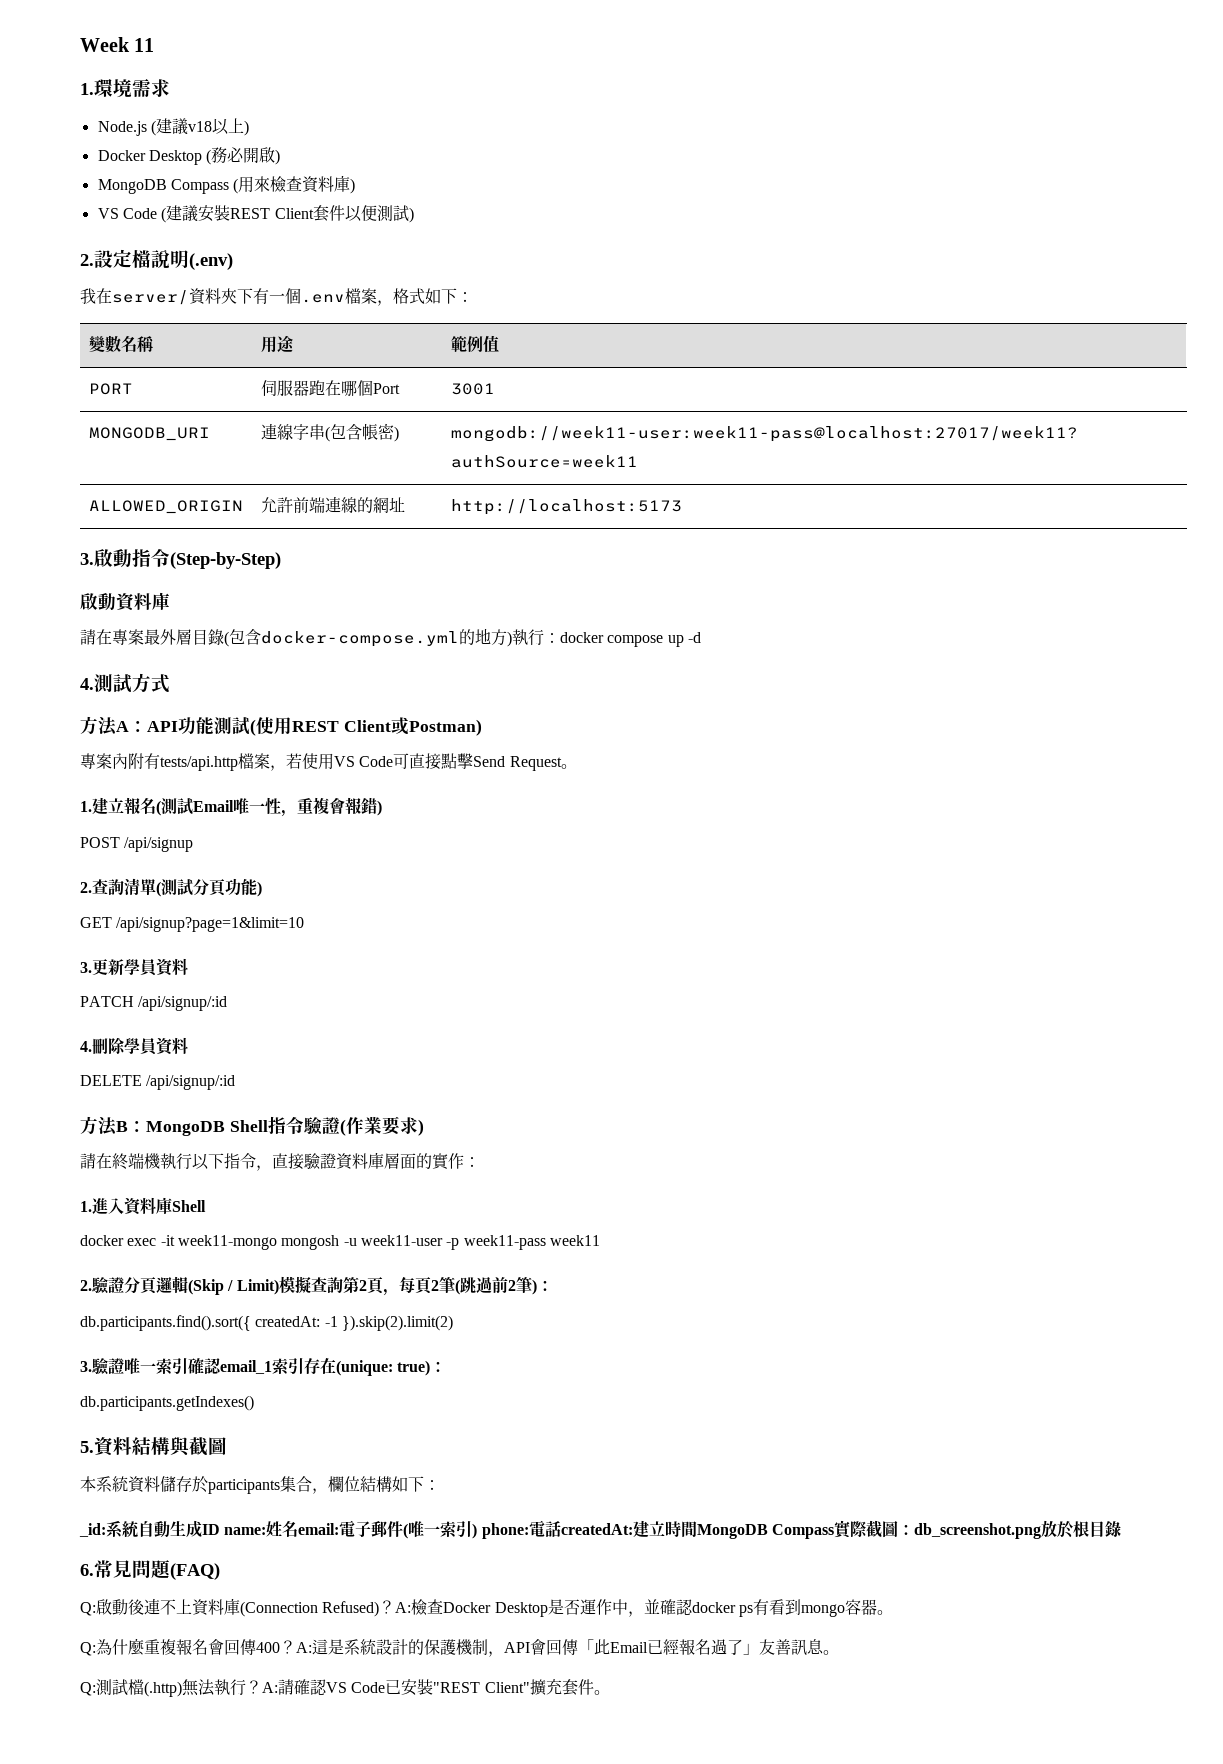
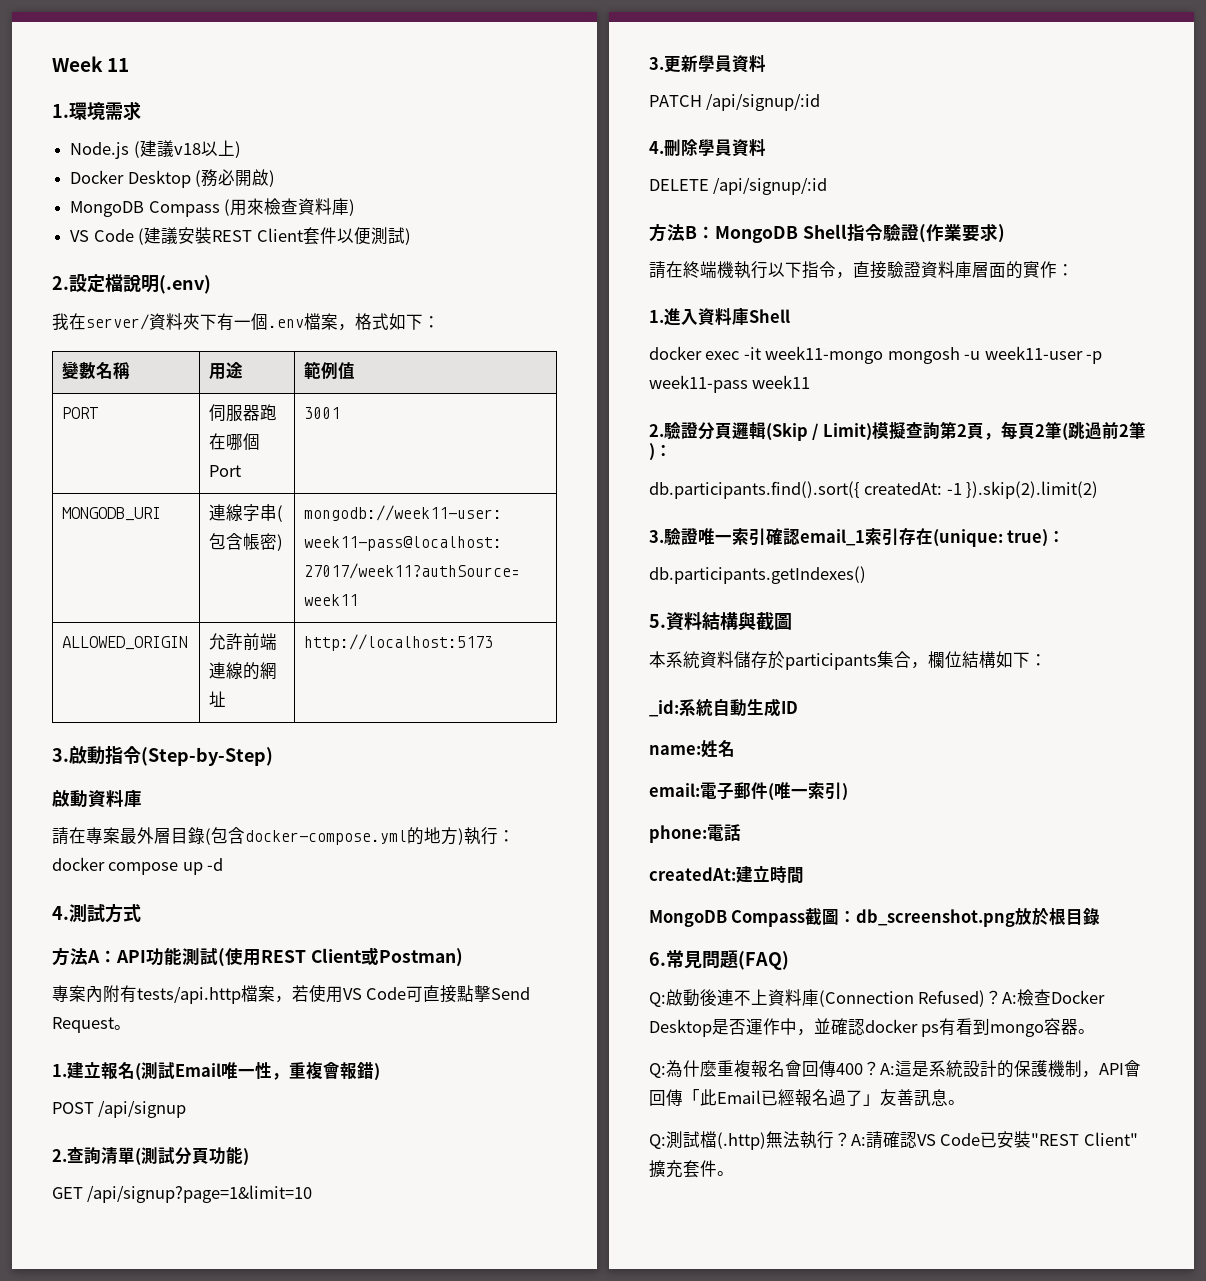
- _id:系統自動生成ID name:姓名email:電子郵件(唯一索引) phone:電話createdAt:建立時間MongoDB Compass實際截圖：db_screenshot.png放於根目錄
+ _id:系統自動生成ID
+ name:姓名
+ email:電子郵件(唯一索引)
+ phone:電話
+ createdAt:建立時間
+ MongoDB Compass截圖：db_screenshot.png放於根目錄

